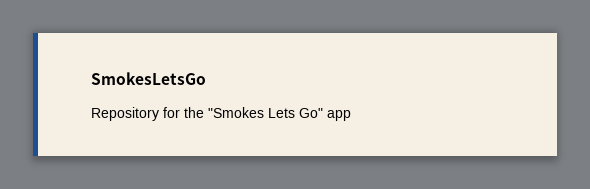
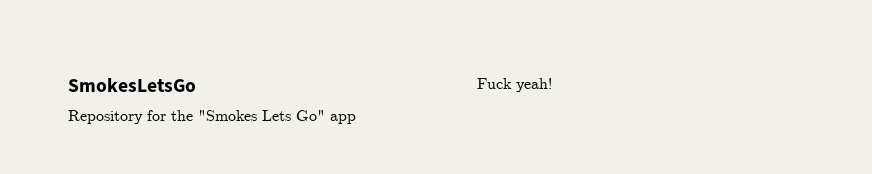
+ Fuck yeah!

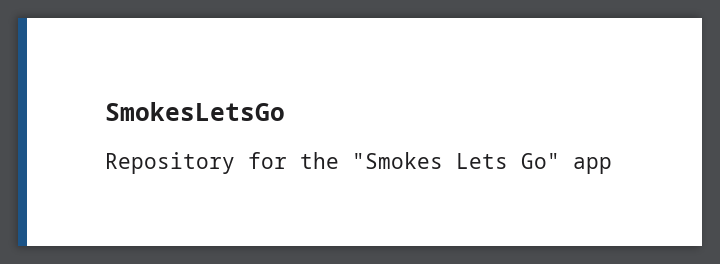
- Fuck yeah!

